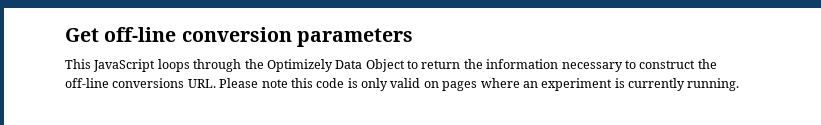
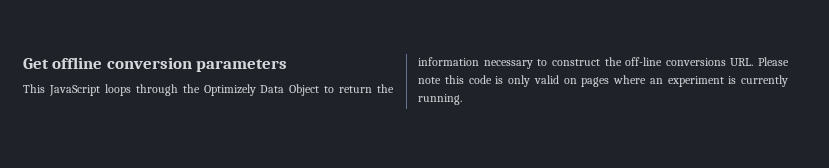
- Get off-line conversion parameters
+ Get offline conversion parameters

